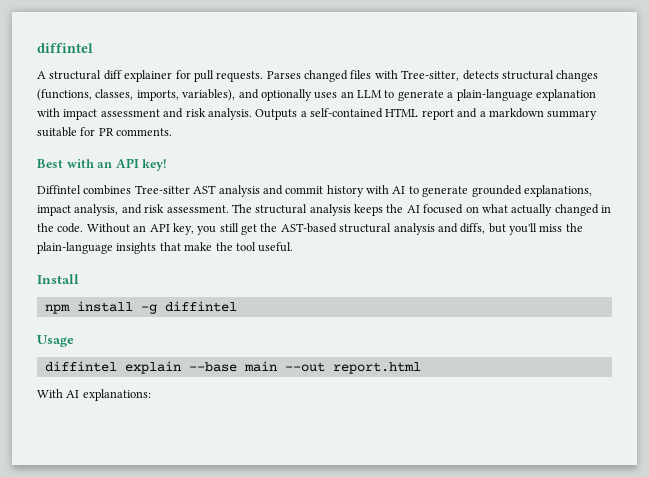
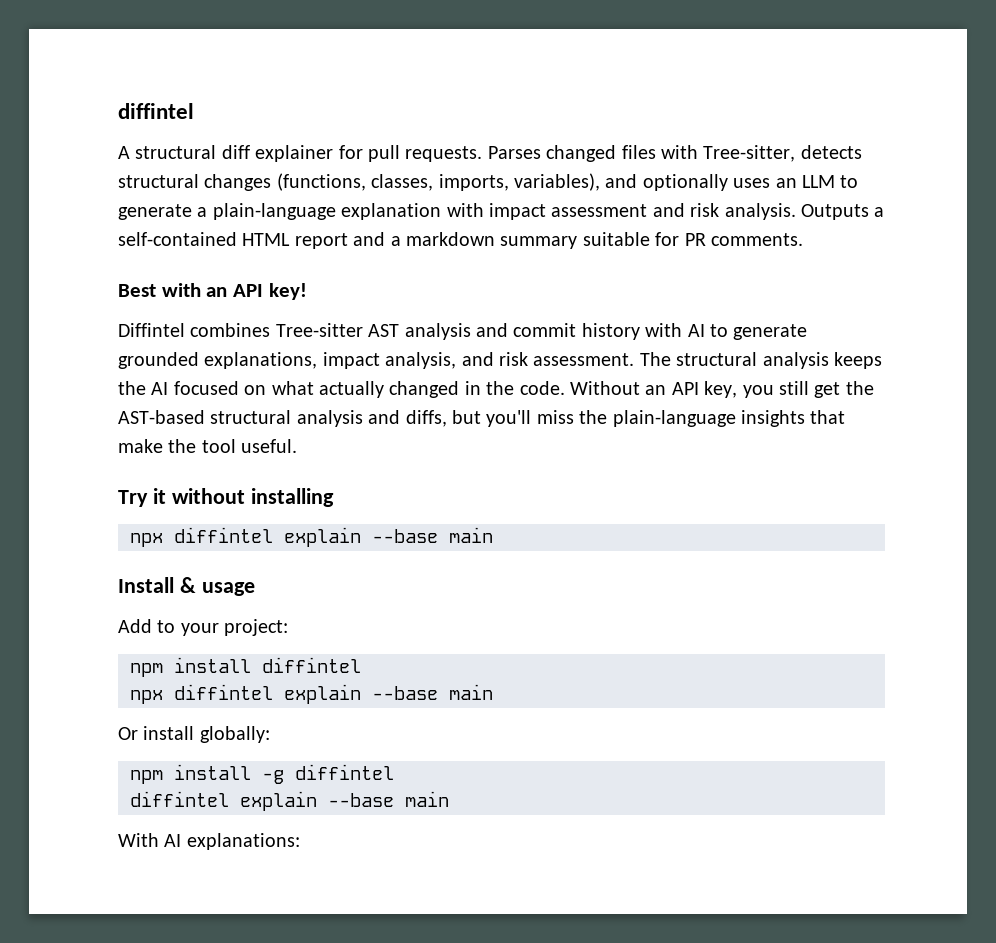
- Install
+ Try it without installing
+ npx diffintel explain --base main
+ Install & usage
+ Add to your project:
+ npm install diffintel
+ npx diffintel explain --base main
+ Or install globally:
  npm install -g diffintel
- Usage
- diffintel explain --base main --out report.html
+ diffintel explain --base main

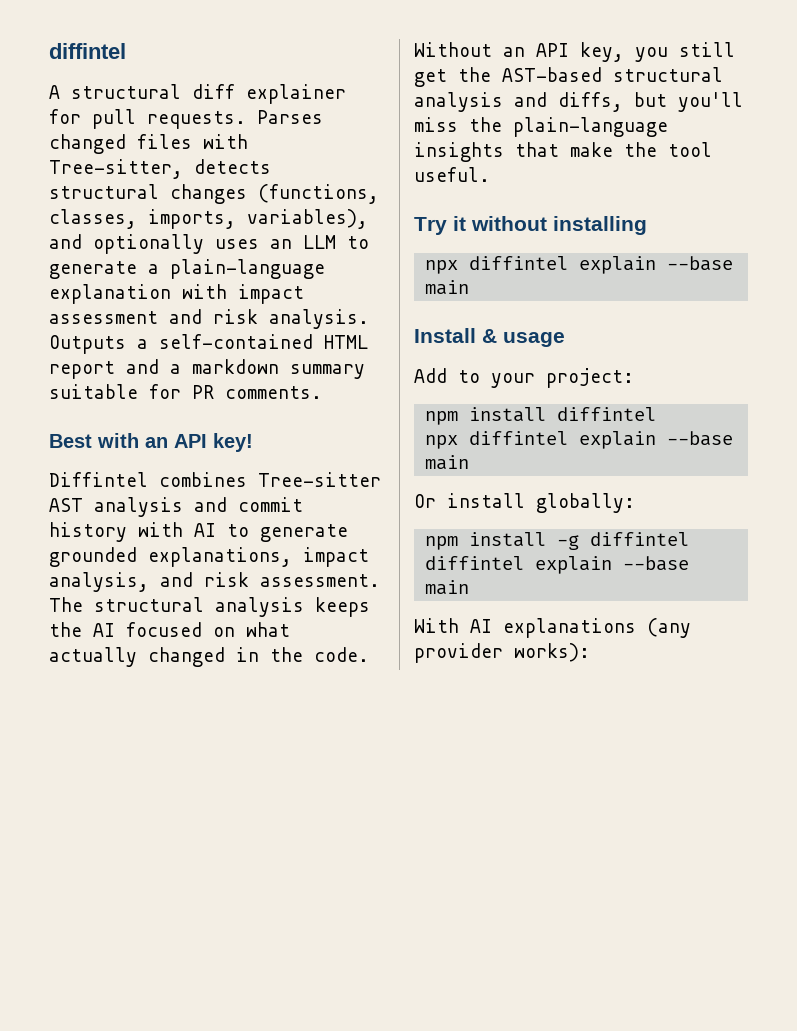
- With AI explanations:
+ With AI explanations (any provider works):

